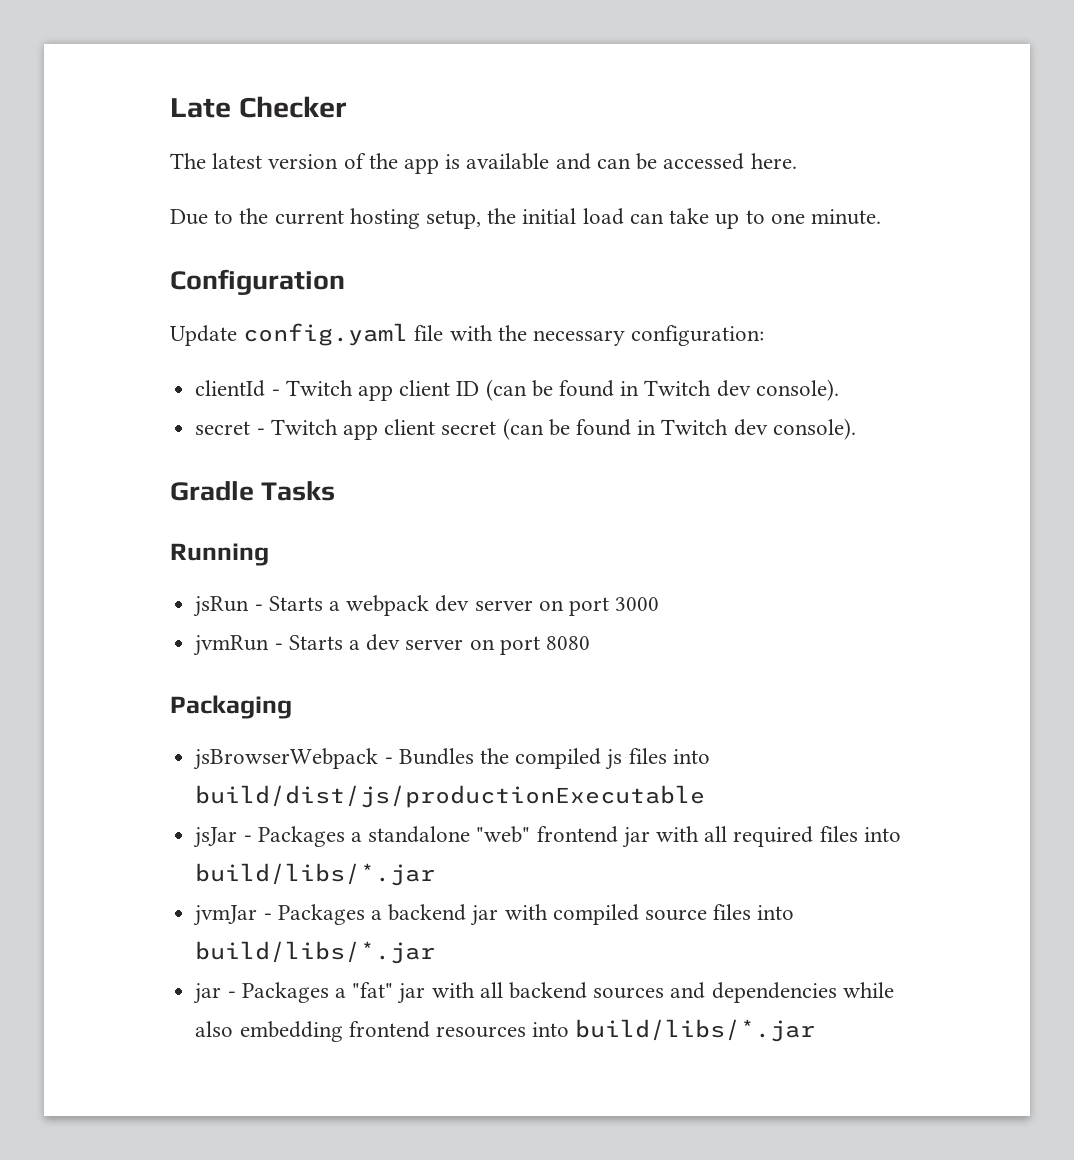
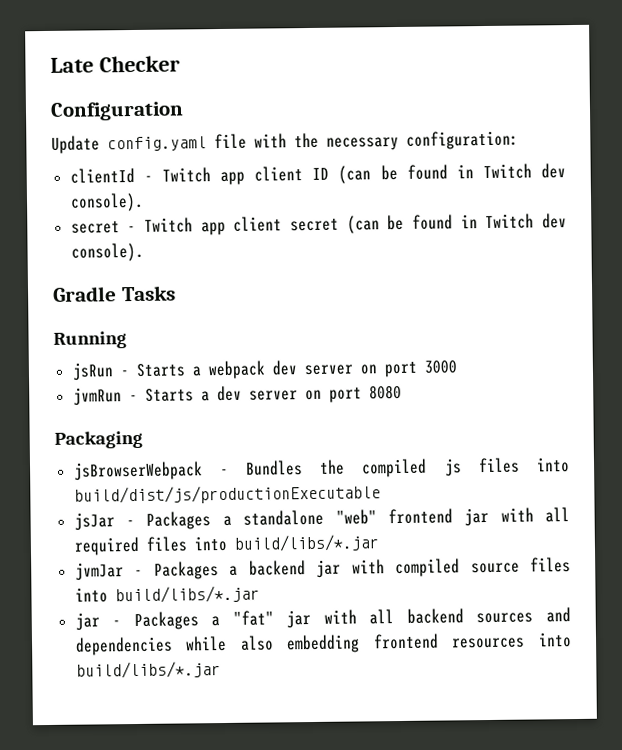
- The latest version of the app is available and can be accessed here.
- Due to the current hosting setup, the initial load can take up to one minute.

